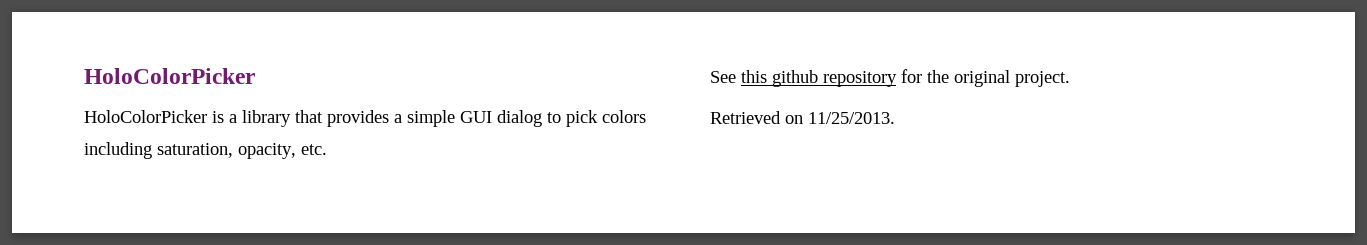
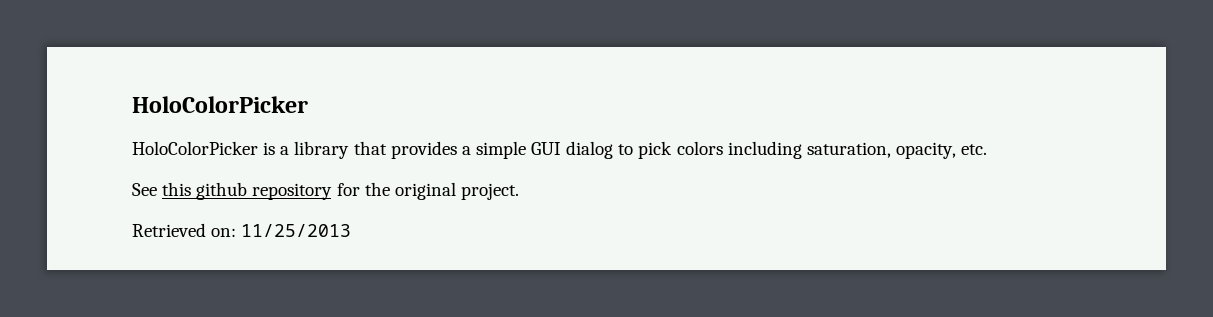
- Retrieved on 11/25/2013.
+ Retrieved on: 11/25/2013

